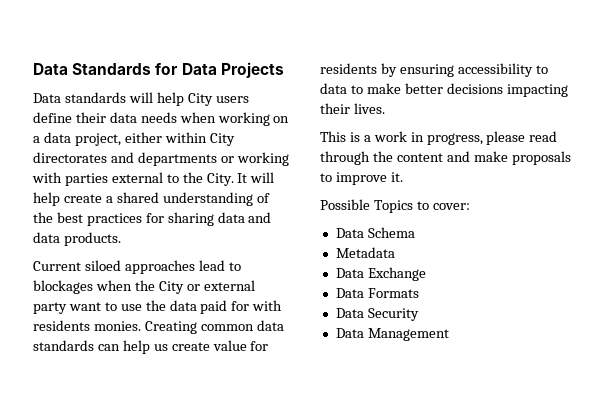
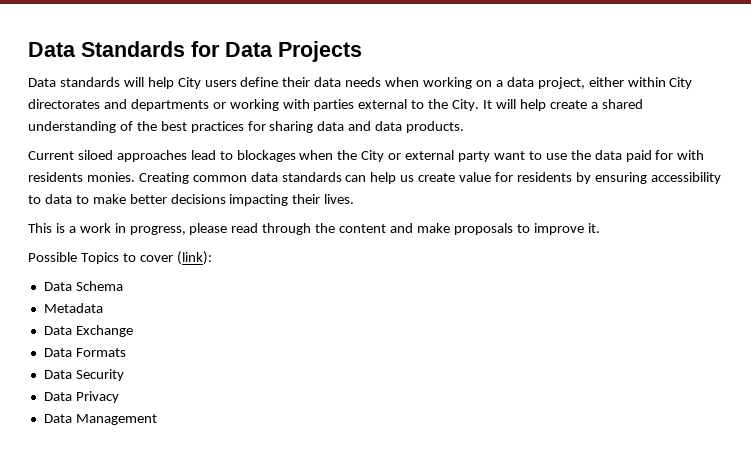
- Possible Topics to cover:
+ Possible Topics to cover (link):
+ Data Privacy

